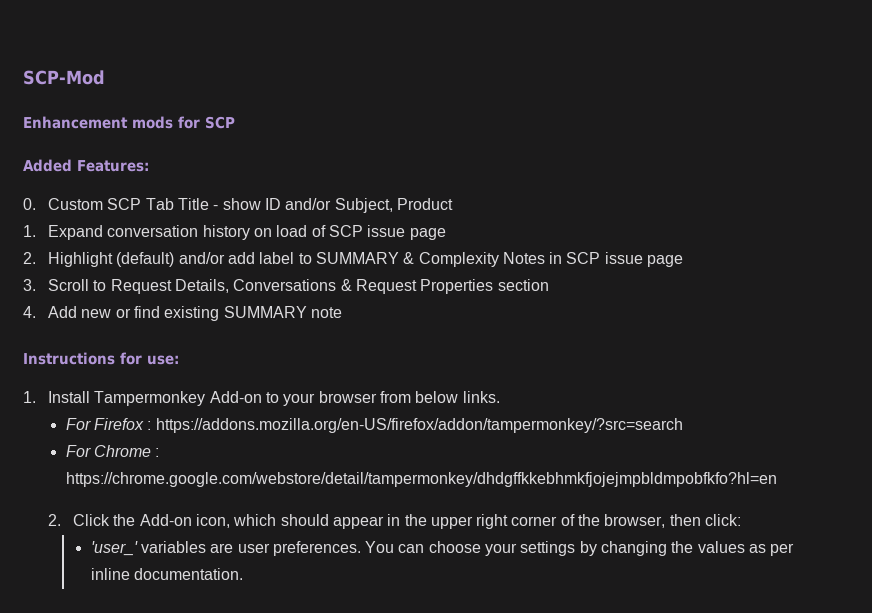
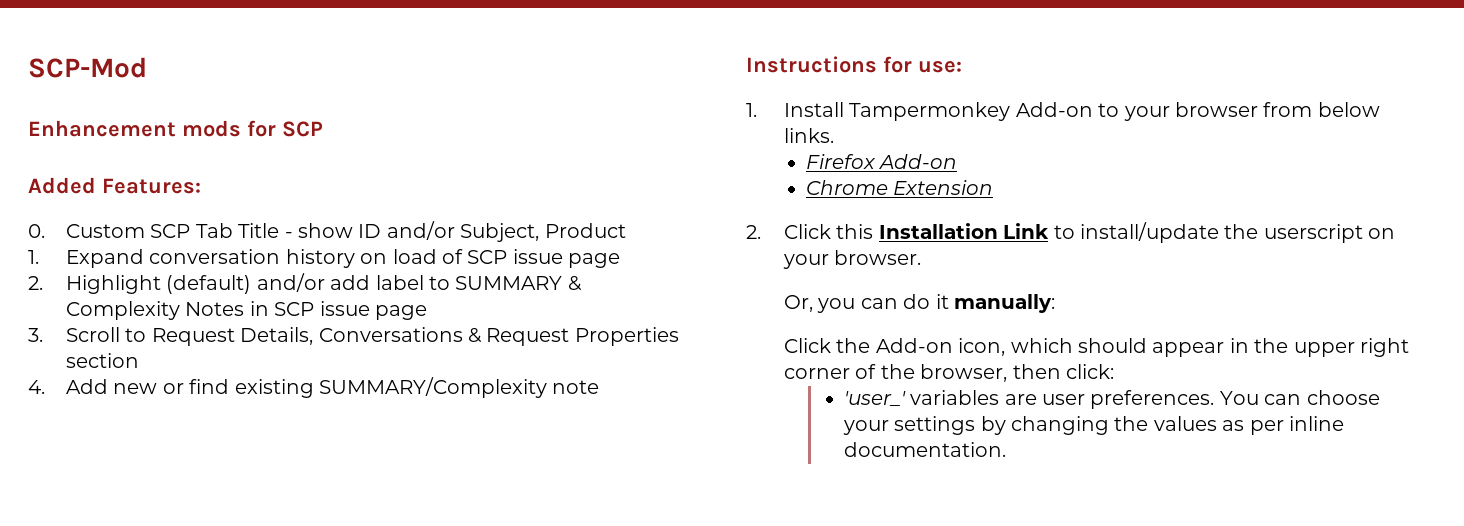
- 4. Add new or find existing SUMMARY note
+ 4. Add new or find existing SUMMARY/Complexity note
- For Firefox : https://addons.mozilla.org/en-US/firefox/addon/tampermonkey/?src=search
- For Chrome : https://chrome.google.com/webstore/detail/tampermonkey/dhdgffkkebhmkfjojejmpbldmpobfkfo?hl=en
- 2. Click the Add-on icon, which should appear in the upper right corner of the browser, then click:
+ Firefox Add-on
+ Chrome Extension
+ 2. Click this Installation Link to install/update the userscript on your browser.
+ Or, you can do it manually:
+ Click the Add-on icon, which should appear in the upper right corner of the browser, then click:

